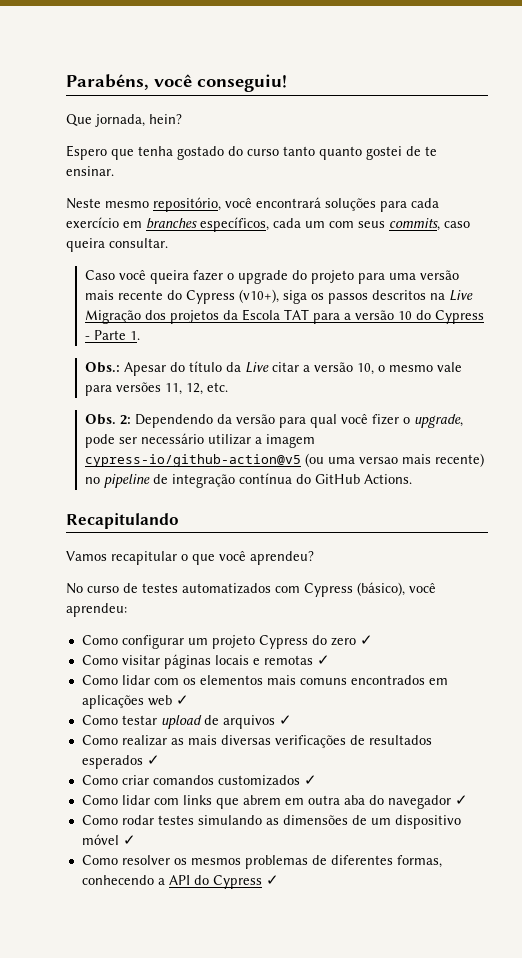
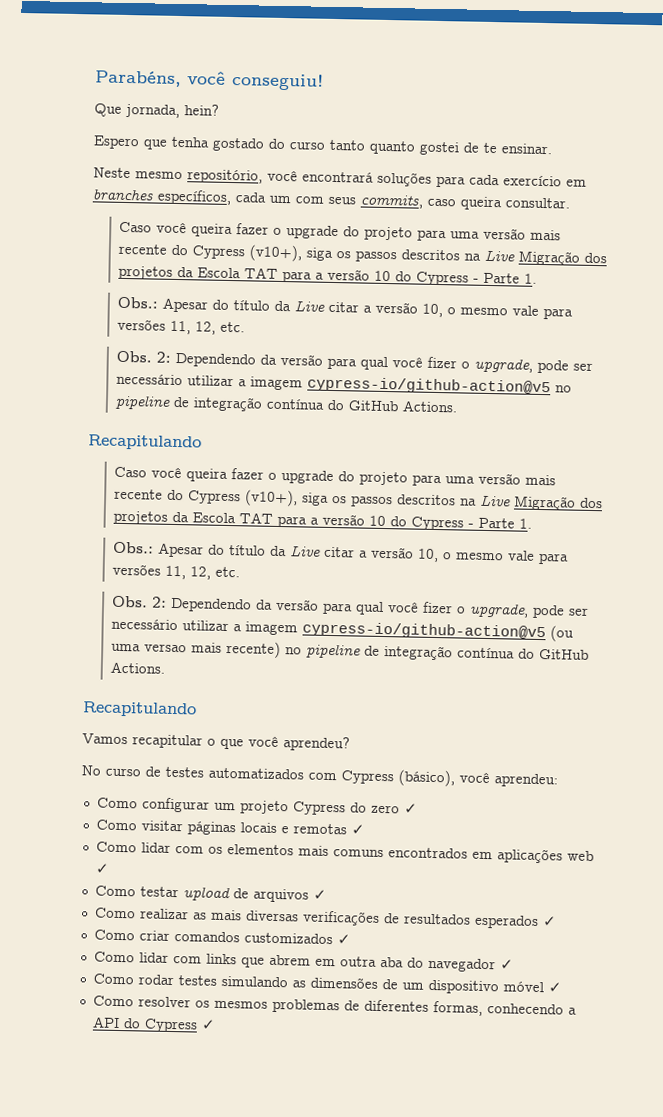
+ Obs. 2: Dependendo da versão para qual você fizer o upgrade, pode ser necessário utilizar a imagem cypress-io/github-action@v5 no pipeline de integração contínua do GitHub Actions.
+ Recapitulando
+ Caso você queira fazer o upgrade do projeto para uma versão mais recente do Cypress (v10+), siga os passos descritos na Live Migração dos projetos da Escola TAT para a versão 10 do Cypress - Parte 1.
+ Obs.: Apesar do título da Live citar a versão 10, o mesmo vale para versões 11, 12, etc.

